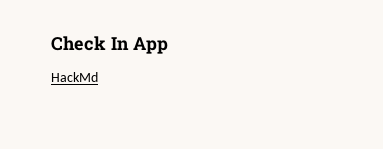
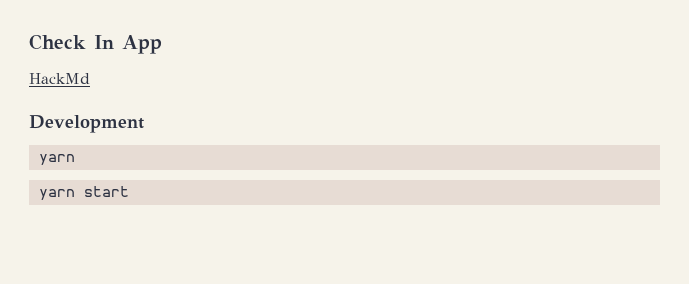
+ Development
+ yarn
+ yarn start

